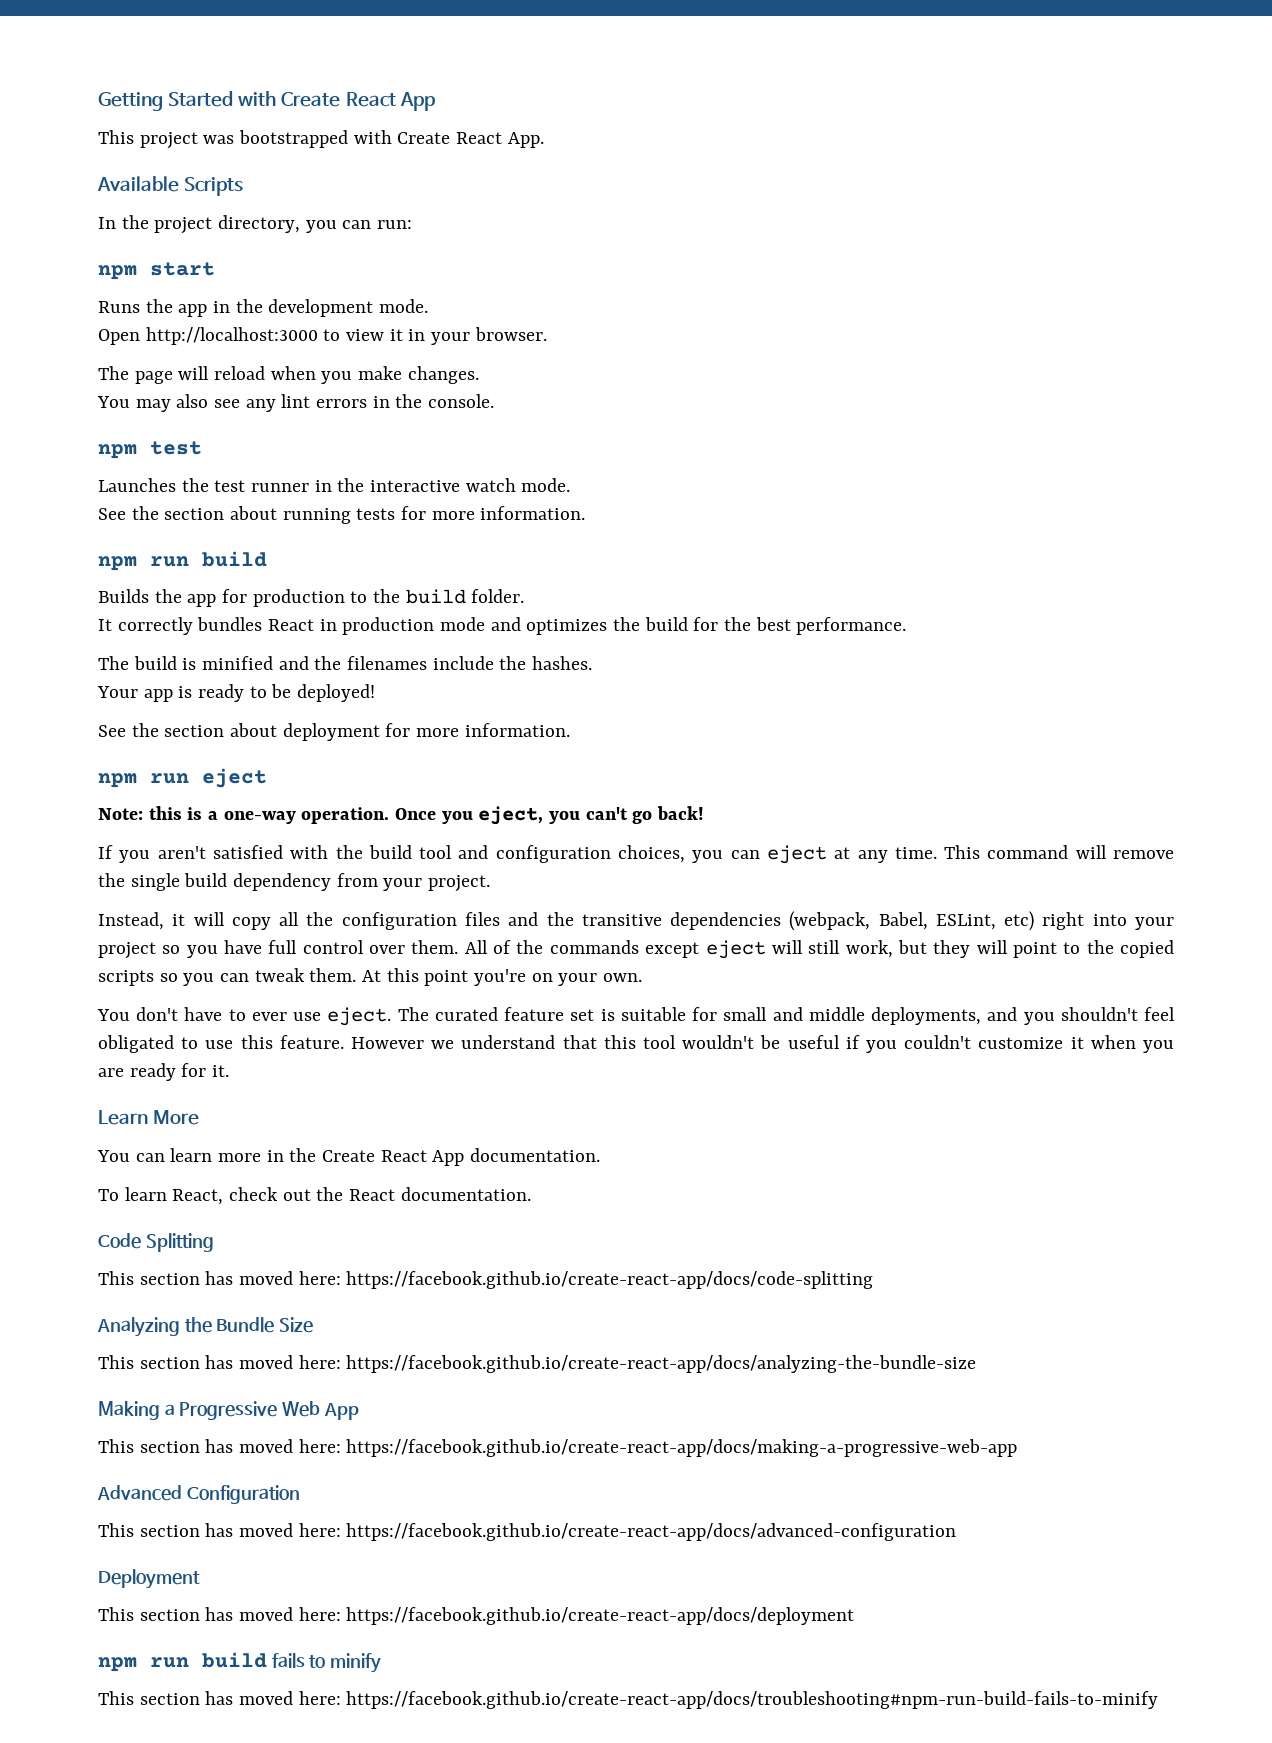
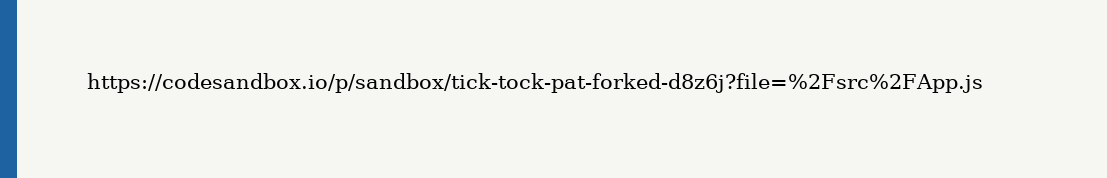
- Getting Started with Create React App
- This project was bootstrapped with Create React App.
- Available Scripts
- In the project directory, you can run:
- npm start
- Runs the app in the development mode.
- Open http://localhost:3000 to view it in your browser.
- The page will reload when you make changes.
- You may also see any lint errors in the console.
- npm test
- Launches the test runner in the interactive watch mode.
- See the section about running tests for more information.
- npm run build
- Builds the app for production to the build folder.
- It correctly bundles React in production mode and optimizes the build for the best performance.
- The build is minified and the filenames include the hashes.
- Your app is ready to be deployed!
- See the section about deployment for more information.
- npm run eject
- Note: this is a one-way operation. Once you eject, you can't go back!
- If you aren't satisfied with the build tool and configuration choices, you can eject at any time. This command will remove the single build dependency from your project.
- Instead, it will copy all the configuration files and the transitive dependencies (webpack, Babel, ESLint, etc) right into your project so you have full control over them. All of the commands except eject will still work, but they will point to the copied scripts so you can tweak them. At this point you're on your own.
- You don't have to ever use eject. The curated feature set is suitable for small and middle deployments, and you shouldn't feel obligated to use this feature. However we understand that this tool wouldn't be useful if you couldn't customize it when you are ready for it.
- Learn More
- You can learn more in the Create React App documentation.
- To learn React, check out the React documentation.
- Code Splitting
- This section has moved here: https://facebook.github.io/create-react-app/docs/code-splitting
- Analyzing the Bundle Size
- This section has moved here: https://facebook.github.io/create-react-app/docs/analyzing-the-bundle-size
- Making a Progressive Web App
- This section has moved here: https://facebook.github.io/create-react-app/docs/making-a-progressive-web-app
- Advanced Configuration
- This section has moved here: https://facebook.github.io/create-react-app/docs/advanced-configuration
- Deployment
- This section has moved here: https://facebook.github.io/create-react-app/docs/deployment
- npm run build fails to minify
- This section has moved here: https://facebook.github.io/create-react-app/docs/troubleshooting#npm-run-build-fails-to-minify
+ https://codesandbox.io/p/sandbox/tick-tock-pat-forked-d8z6j?file=%2Fsrc%2FApp.js

